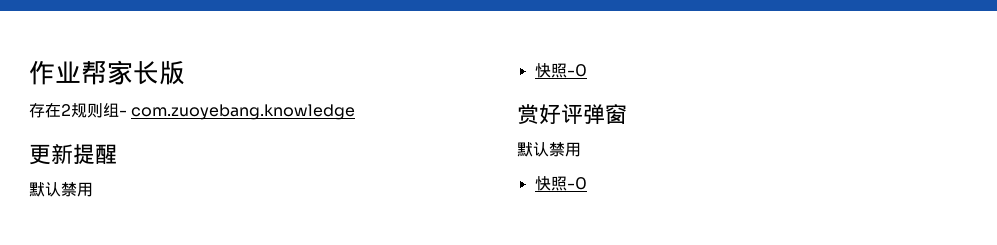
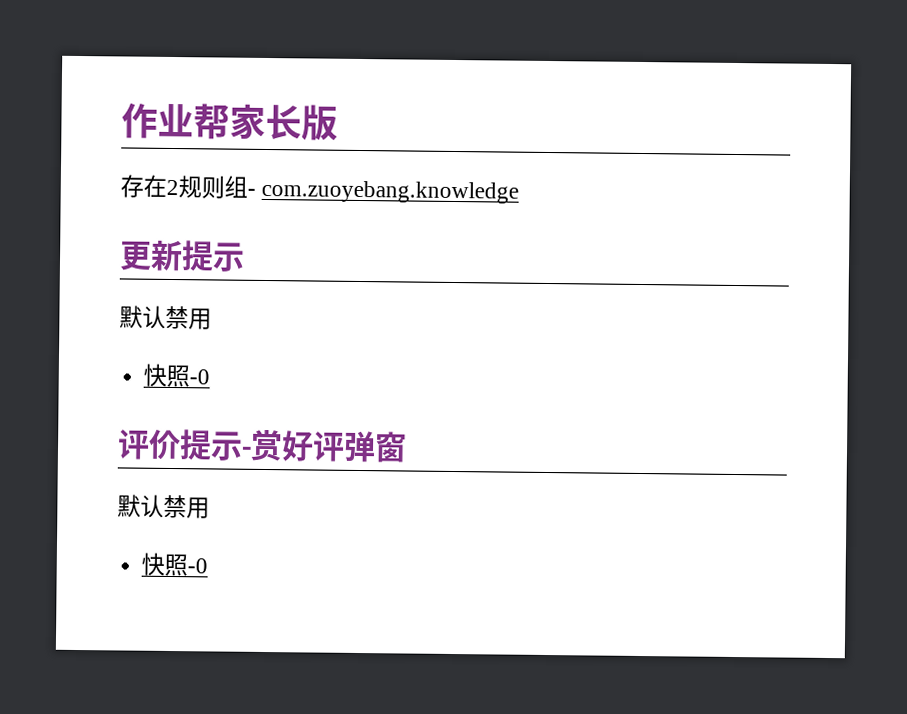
- 更新提醒
+ 更新提示
- 赏好评弹窗
+ 评价提示-赏好评弹窗

